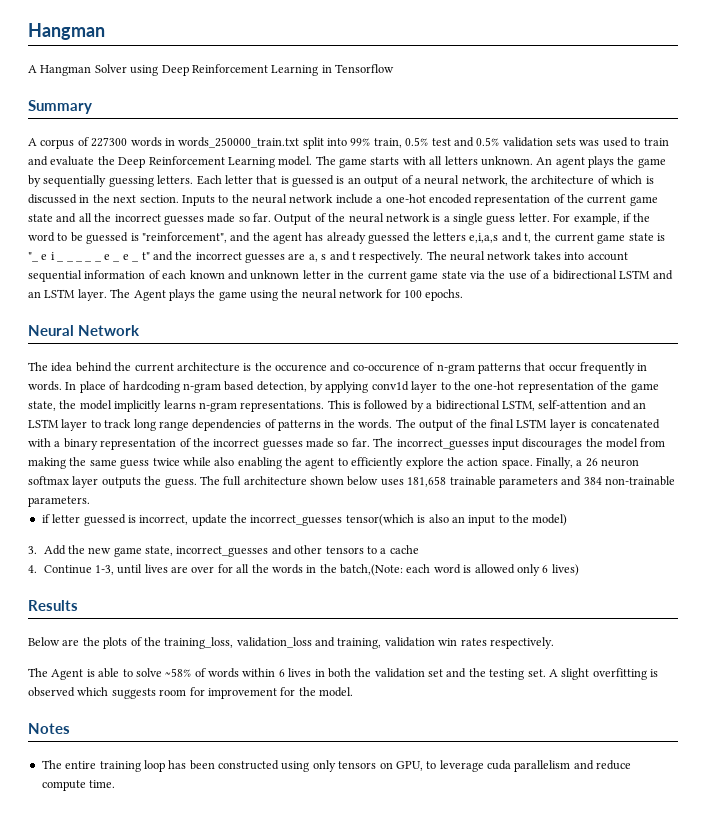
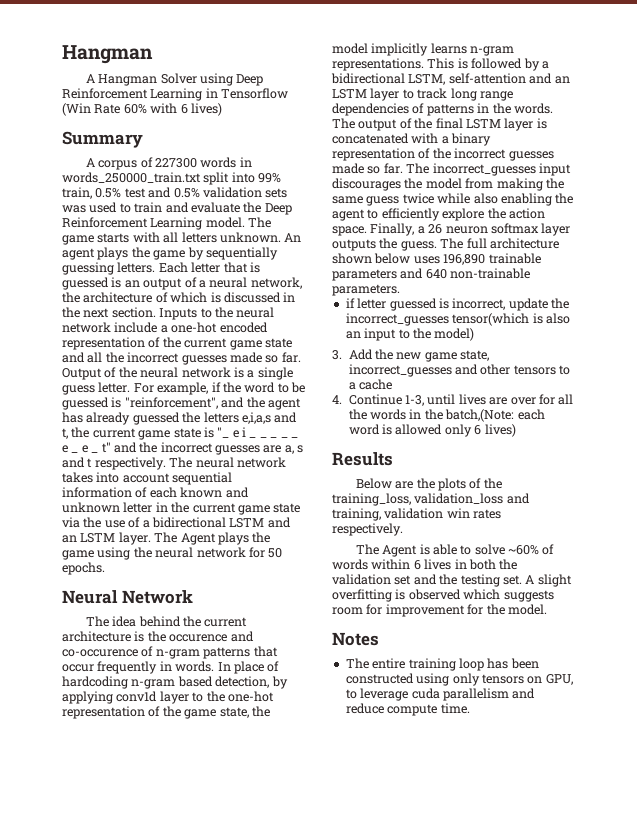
- A Hangman Solver using Deep Reinforcement Learning in Tensorflow
+ A Hangman Solver using Deep Reinforcement Learning in Tensorflow (Win Rate 60% with 6 lives)
- The Agent plays the game using the neural network for 100 epochs.
+ The Agent plays the game using the neural network for 50 epochs.
- The full architecture shown below uses 181,658 trainable parameters and 384 non-trainable parameters.
+ The full architecture shown below uses 196,890 trainable parameters and 640 non-trainable parameters.
- The Agent is able to solve ~58% of words within 6 lives in both the validation set and the testing set.
+ The Agent is able to solve ~60% of words within 6 lives in both the validation set and the testing set.

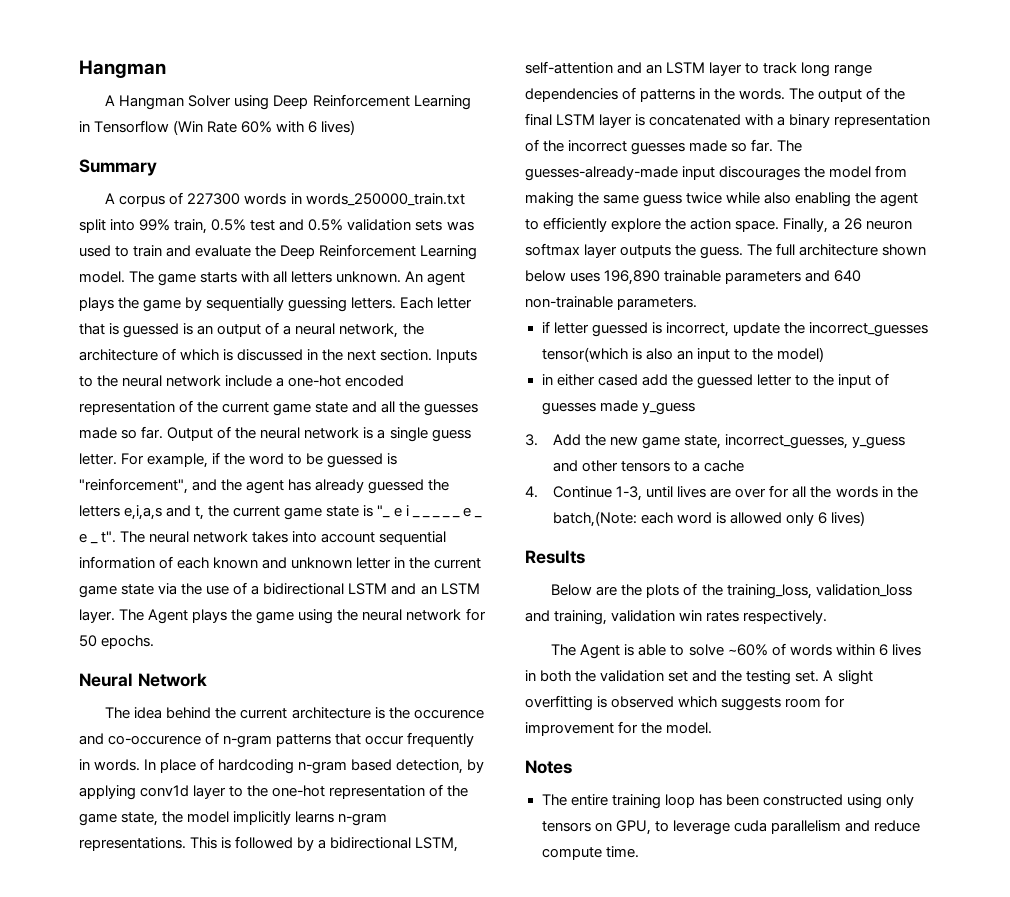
- Inputs to the neural network include a one-hot encoded representation of the current game state and all the incorrect guesses made so far.
+ Inputs to the neural network include a one-hot encoded representation of the current game state and all the guesses made so far.
- For example, if the word to be guessed is "reinforcement", and the agent has already guessed the letters e,i,a,s and t, the current game state is "_ e i _ _ _ _ _ e _ e _ t" and the incorrect guesses are a, s and t respectively.
+ For example, if the word to be guessed is "reinforcement", and the agent has already guessed the letters e,i,a,s and t, the current game state is "_ e i _ _ _ _ _ e _ e _ t".
- The incorrect_guesses input discourages the model from making the same guess twice while also enabling the agent to efficiently explore the action space.
+ The guesses-already-made input discourages the model from making the same guess twice while also enabling the agent to efficiently explore the action space.
+ in either cased add the guessed letter to the input of guesses made y_guess
- 3. Add the new game state, incorrect_guesses and other tensors to a cache
+ 3. Add the new game state, incorrect_guesses, y_guess and other tensors to a cache

